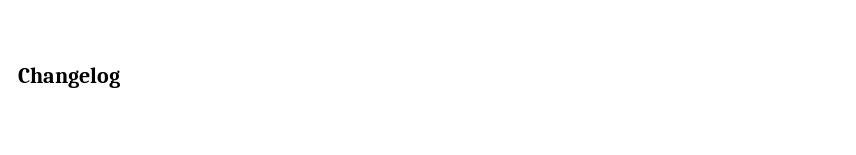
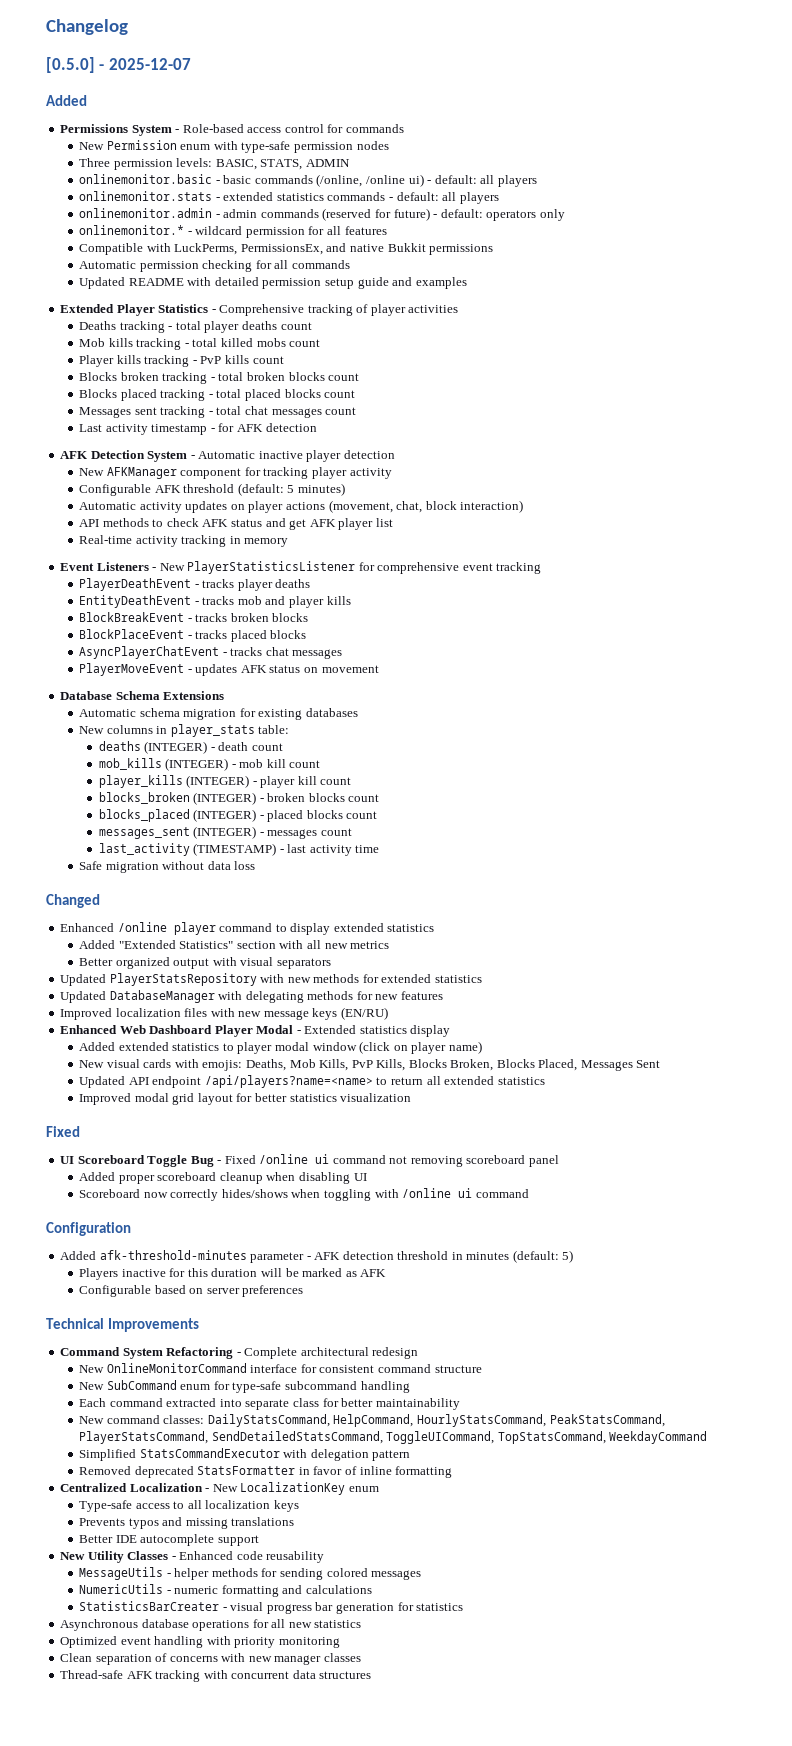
+ [0.5.0] - 2025-12-07
+ Added
+ Permissions System - Role-based access control for commands
+ New Permission enum with type-safe permission nodes
+ Three permission levels: BASIC, STATS, ADMIN
+ onlinemonitor.basic - basic commands (/online, /online ui) - default: all players
+ onlinemonitor.stats - extended statistics commands - default: all players
+ onlinemonitor.admin - admin commands (reserved for future) - default: operators only
+ onlinemonitor.* - wildcard permission for all features
+ Compatible with LuckPerms, PermissionsEx, and native Bukkit permissions
+ Automatic permission checking for all commands
+ Updated README with detailed permission setup guide and examples
+ Extended Player Statistics - Comprehensive tracking of player activities
+ Deaths tracking - total player deaths count
+ Mob kills tracking - total killed mobs count
+ Player kills tracking - PvP kills count
+ Blocks broken tracking - total broken blocks count
+ Blocks placed tracking - total placed blocks count
+ Messages sent tracking - total chat messages count
+ Last activity timestamp - for AFK detection
+ AFK Detection System - Automatic inactive player detection
+ New AFKManager component for tracking player activity
+ Configurable AFK threshold (default: 5 minutes)
+ Automatic activity updates on player actions (movement, chat, block interaction)
+ API methods to check AFK status and get AFK player list
+ Real-time activity tracking in memory
+ Event Listeners - New PlayerStatisticsListener for comprehensive event tracking
+ PlayerDeathEvent - tracks player deaths
+ EntityDeathEvent - tracks mob and player kills
+ BlockBreakEvent - tracks broken blocks
+ BlockPlaceEvent - tracks placed blocks
+ AsyncPlayerChatEvent - tracks chat messages
+ PlayerMoveEvent - updates AFK status on movement
+ Database Schema Extensions
+ Automatic schema migration for existing databases
+ New columns in player_stats table:
+ deaths (INTEGER) - death count
+ mob_kills (INTEGER) - mob kill count
+ player_kills (INTEGER) - player kill count
+ blocks_broken (INTEGER) - broken blocks count
+ blocks_placed (INTEGER) - placed blocks count
+ messages_sent (INTEGER) - messages count
+ last_activity (TIMESTAMP) - last activity time
+ Safe migration without data loss
+ Changed
+ Enhanced /online player command to display extended statistics
+ Added "Extended Statistics" section with all new metrics
+ Better organized output with visual separators
+ Updated PlayerStatsRepository with new methods for extended statistics
+ Updated DatabaseManager with delegating methods for new features
+ Improved localization files with new message keys (EN/RU)
+ Enhanced Web Dashboard Player Modal - Extended statistics display
+ Added extended statistics to player modal window (click on player name)
+ New visual cards with emojis: Deaths, Mob Kills, PvP Kills, Blocks Broken, Blocks Placed, Messages Sent
+ Updated API endpoint /api/players?name=<name> to return all extended statistics
+ Improved modal grid layout for better statistics visualization
+ Fixed
+ UI Scoreboard Toggle Bug - Fixed /online ui command not removing scoreboard panel
+ Added proper scoreboard cleanup when disabling UI
+ Scoreboard now correctly hides/shows when toggling with /online ui command
+ Configuration
+ Added afk-threshold-minutes parameter - AFK detection threshold in minutes (default: 5)
+ Players inactive for this duration will be marked as AFK
+ Configurable based on server preferences
+ Technical Improvements
+ Command System Refactoring - Complete architectural redesign
+ New OnlineMonitorCommand interface for consistent command structure
+ New SubCommand enum for type-safe subcommand handling
+ Each command extracted into separate class for better maintainability
+ New command classes: DailyStatsCommand, HelpCommand, HourlyStatsCommand, PeakStatsCommand, PlayerStatsCommand, SendDetailedStatsCommand, ToggleUICommand, TopStatsCommand, WeekdayCommand
+ Simplified StatsCommandExecutor with delegation pattern
+ Removed deprecated StatsFormatter in favor of inline formatting
+ Centralized Localization - New LocalizationKey enum
+ Type-safe access to all localization keys
+ Prevents typos and missing translations
+ Better IDE autocomplete support
+ New Utility Classes - Enhanced code reusability
+ MessageUtils - helper methods for sending colored messages
+ NumericUtils - numeric formatting and calculations
+ StatisticsBarCreater - visual progress bar generation for statistics
+ Asynchronous database operations for all new statistics
+ Optimized event handling with priority monitoring
+ Clean separation of concerns with new manager classes
+ Thread-safe AFK tracking with concurrent data structures

